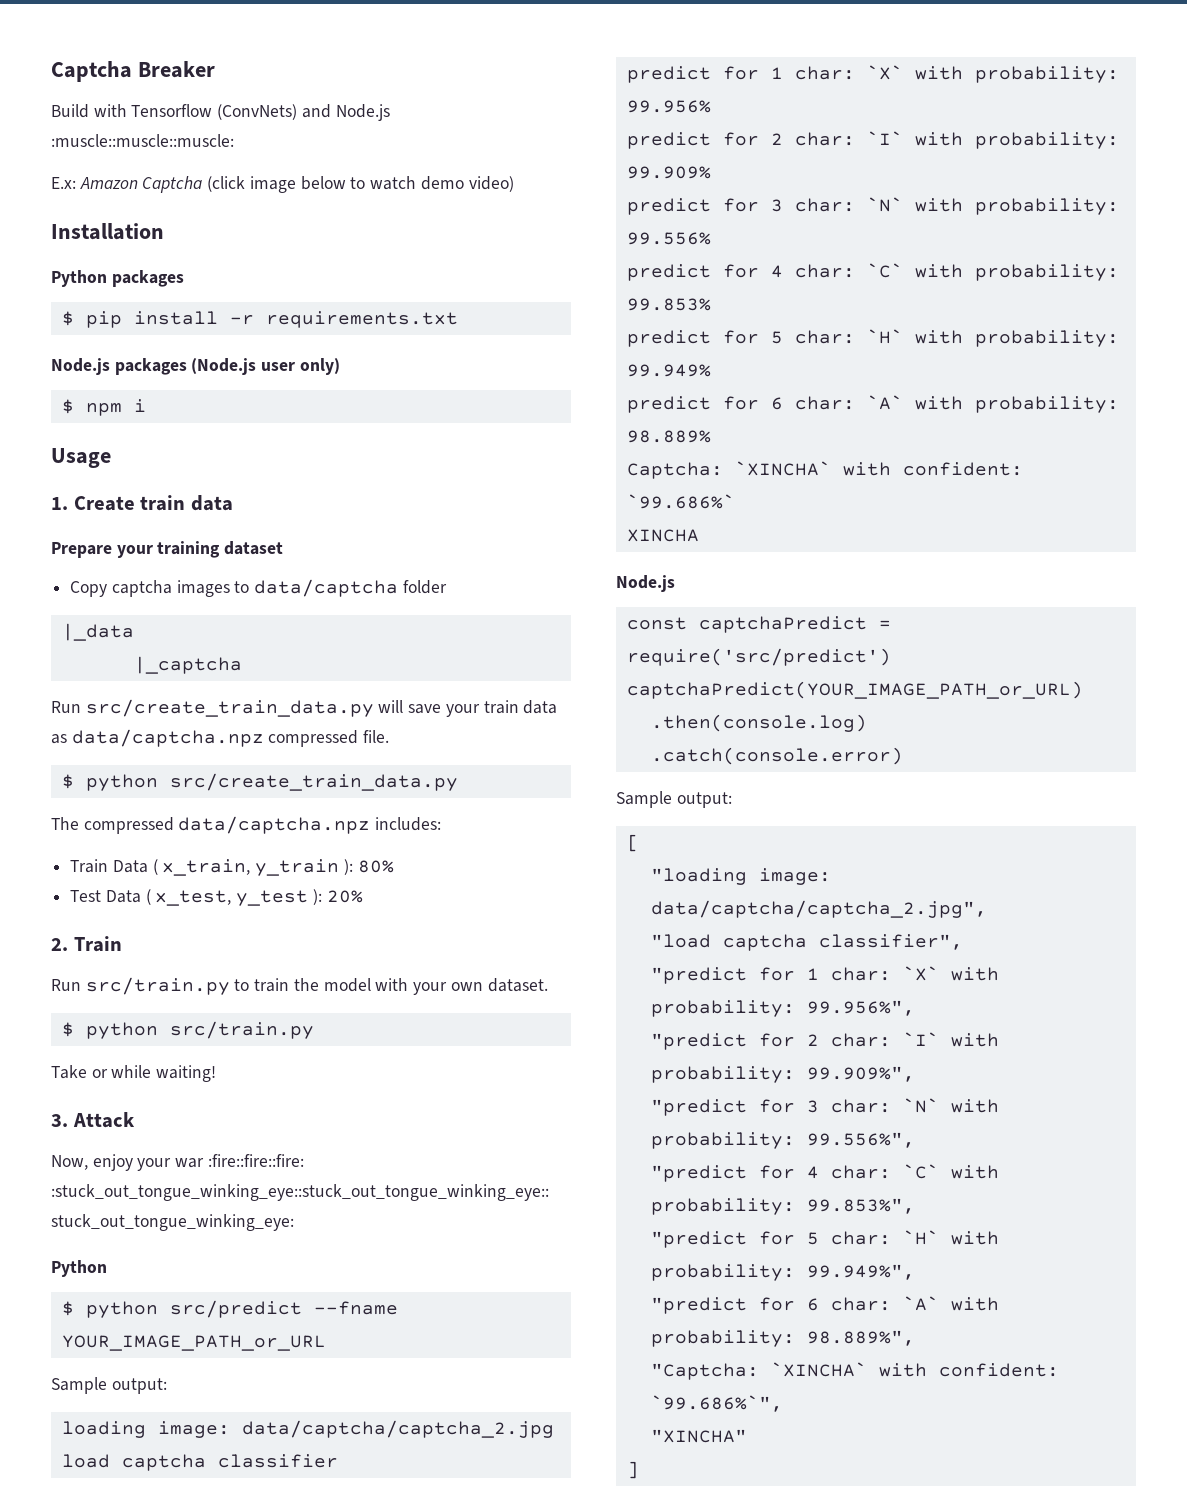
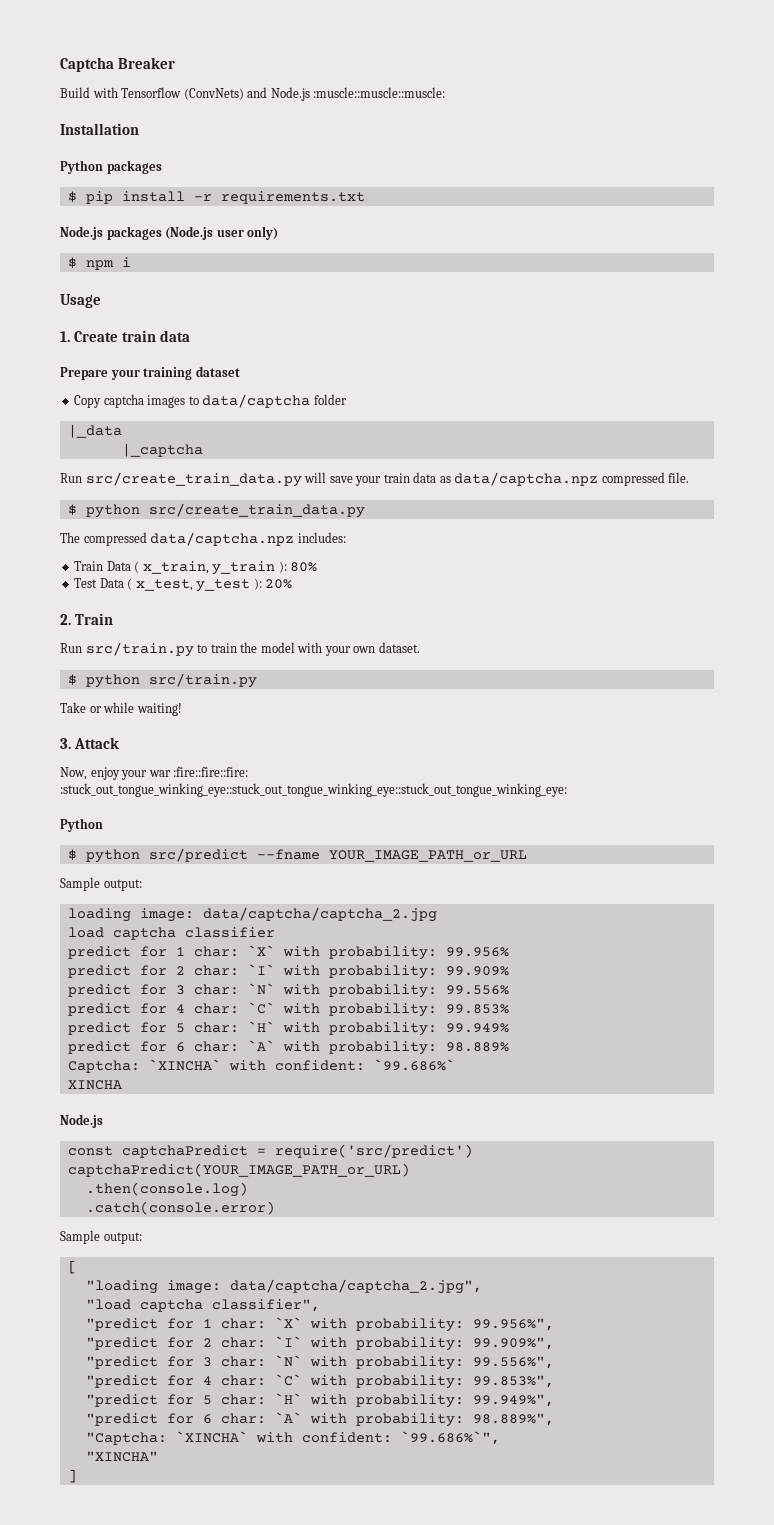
- E.x: Amazon Captcha (click image below to watch demo video)

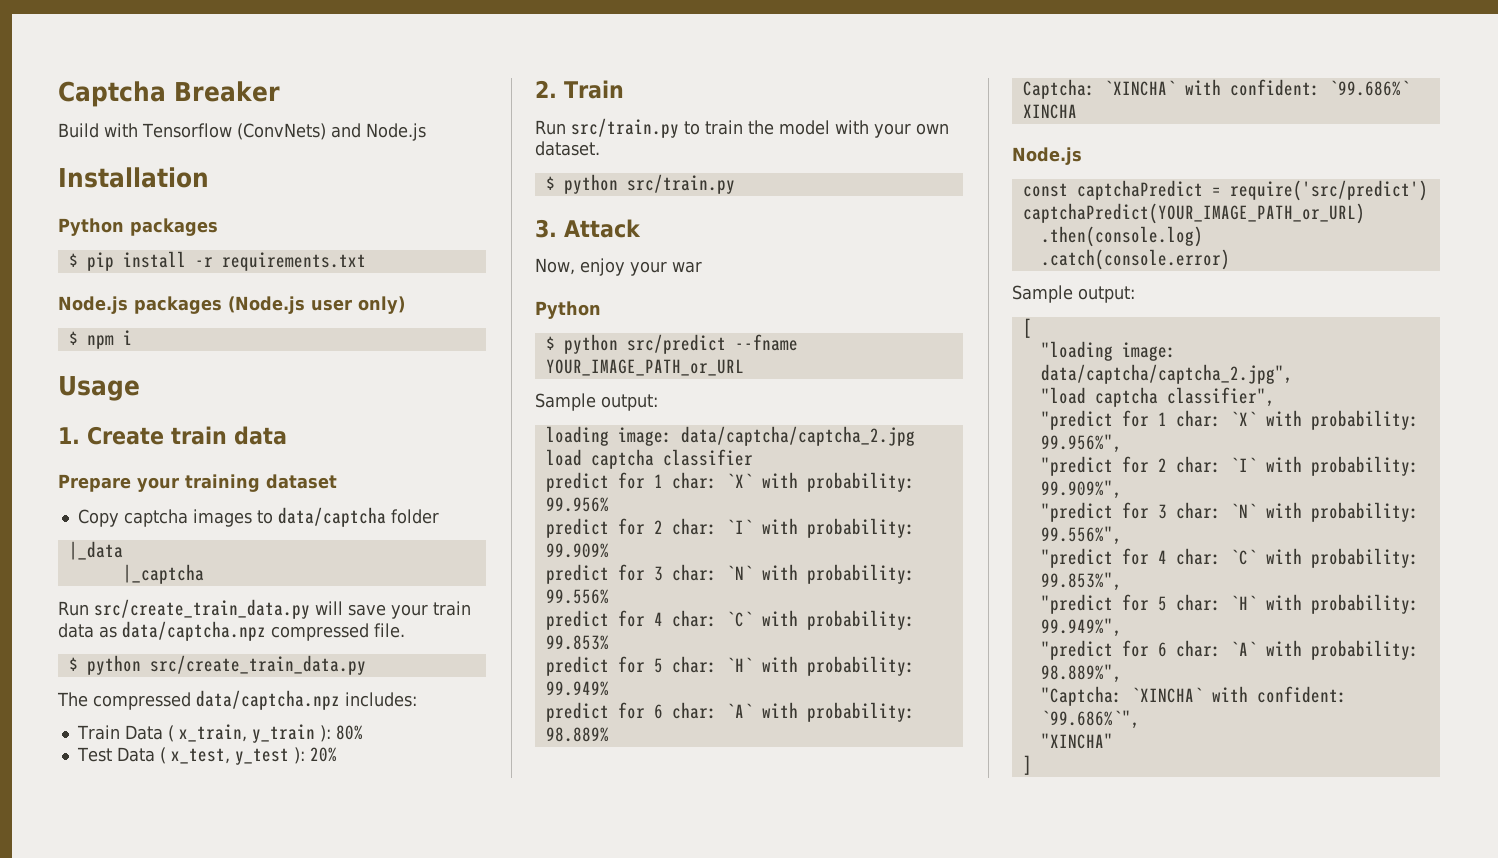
- Build with Tensorflow (ConvNets) and Node.js :muscle::muscle::muscle:
+ Build with Tensorflow (ConvNets) and Node.js
- Take or while waiting!
- Now, enjoy your war :fire::fire::fire: :stuck_out_tongue_winking_eye::stuck_out_tongue_winking_eye::stuck_out_tongue_winking_eye:
+ Now, enjoy your war

